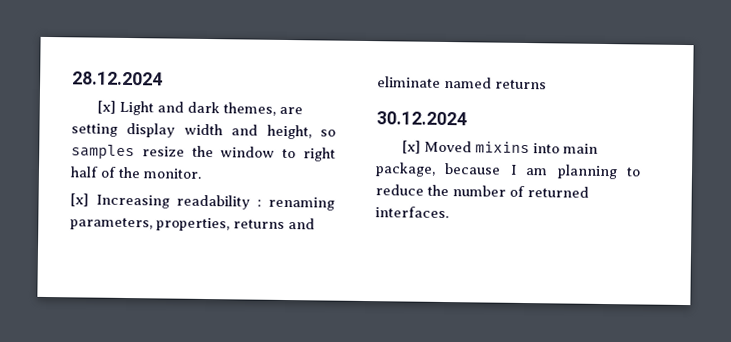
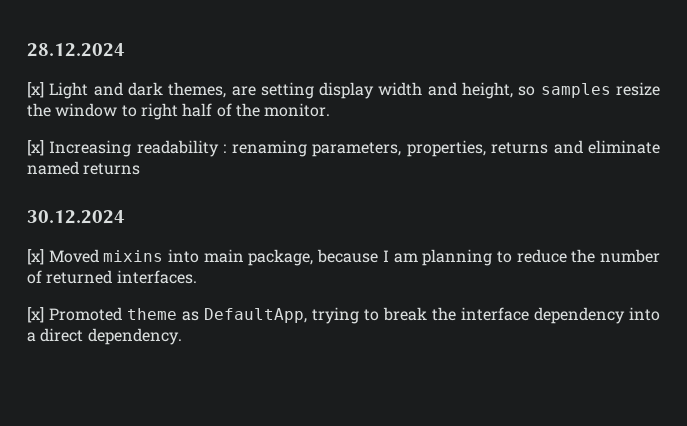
+ [x] Promoted theme as DefaultApp, trying to break the interface dependency into a direct dependency.

